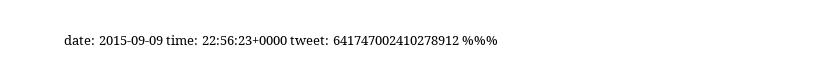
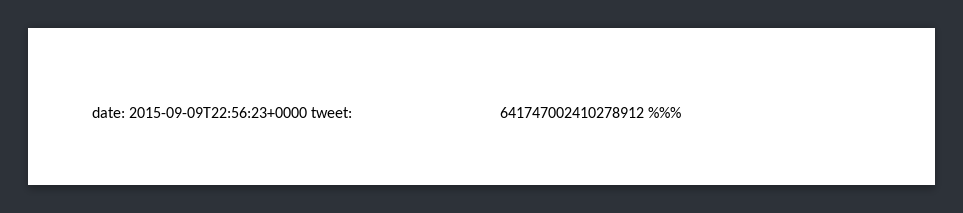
- date: 2015-09-09 time: 22:56:23+0000 tweet: 641747002410278912 %%%
+ date: 2015-09-09T22:56:23+0000 tweet: 641747002410278912 %%%

